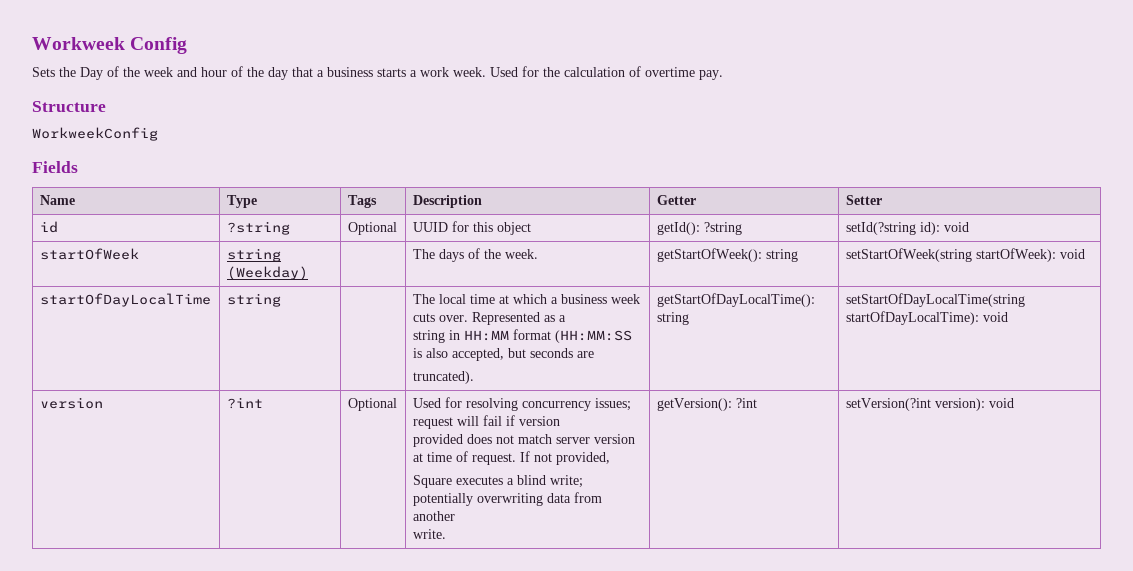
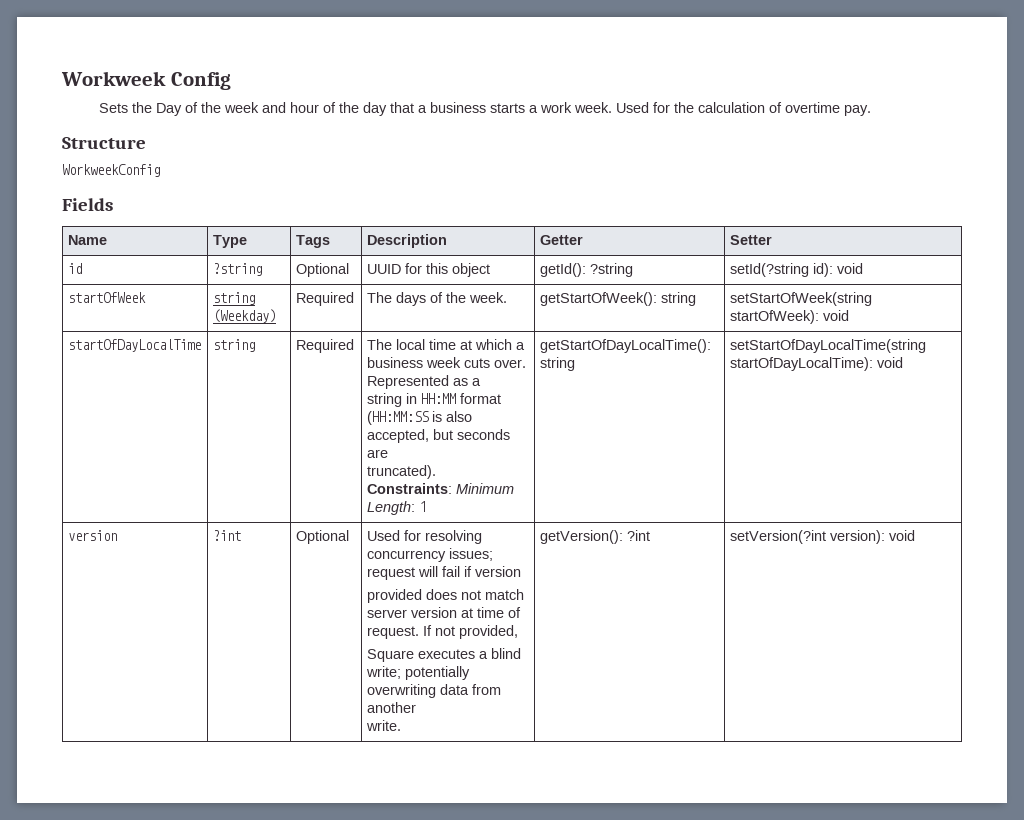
- startOfWeek | string (Weekday) | | The days of the week. | getStartOfWeek(): string | setStartOfWeek(string startOfWeek): void
+ startOfWeek | string (Weekday) | Required | The days of the week. | getStartOfWeek(): string | setStartOfWeek(string startOfWeek): void
- startOfDayLocalTime | string | | The local time at which a business week cuts over. Represented as a
+ startOfDayLocalTime | string | Required | The local time at which a business week cuts over. Represented as a
  string in HH:MM format (HH:MM:SS is also accepted, but seconds are
- truncated). | getStartOfDayLocalTime(): string | setStartOfDayLocalTime(string startOfDayLocalTime): void
+ truncated).
+ Constraints: Minimum Length: 1 | getStartOfDayLocalTime(): string | setStartOfDayLocalTime(string startOfDayLocalTime): void

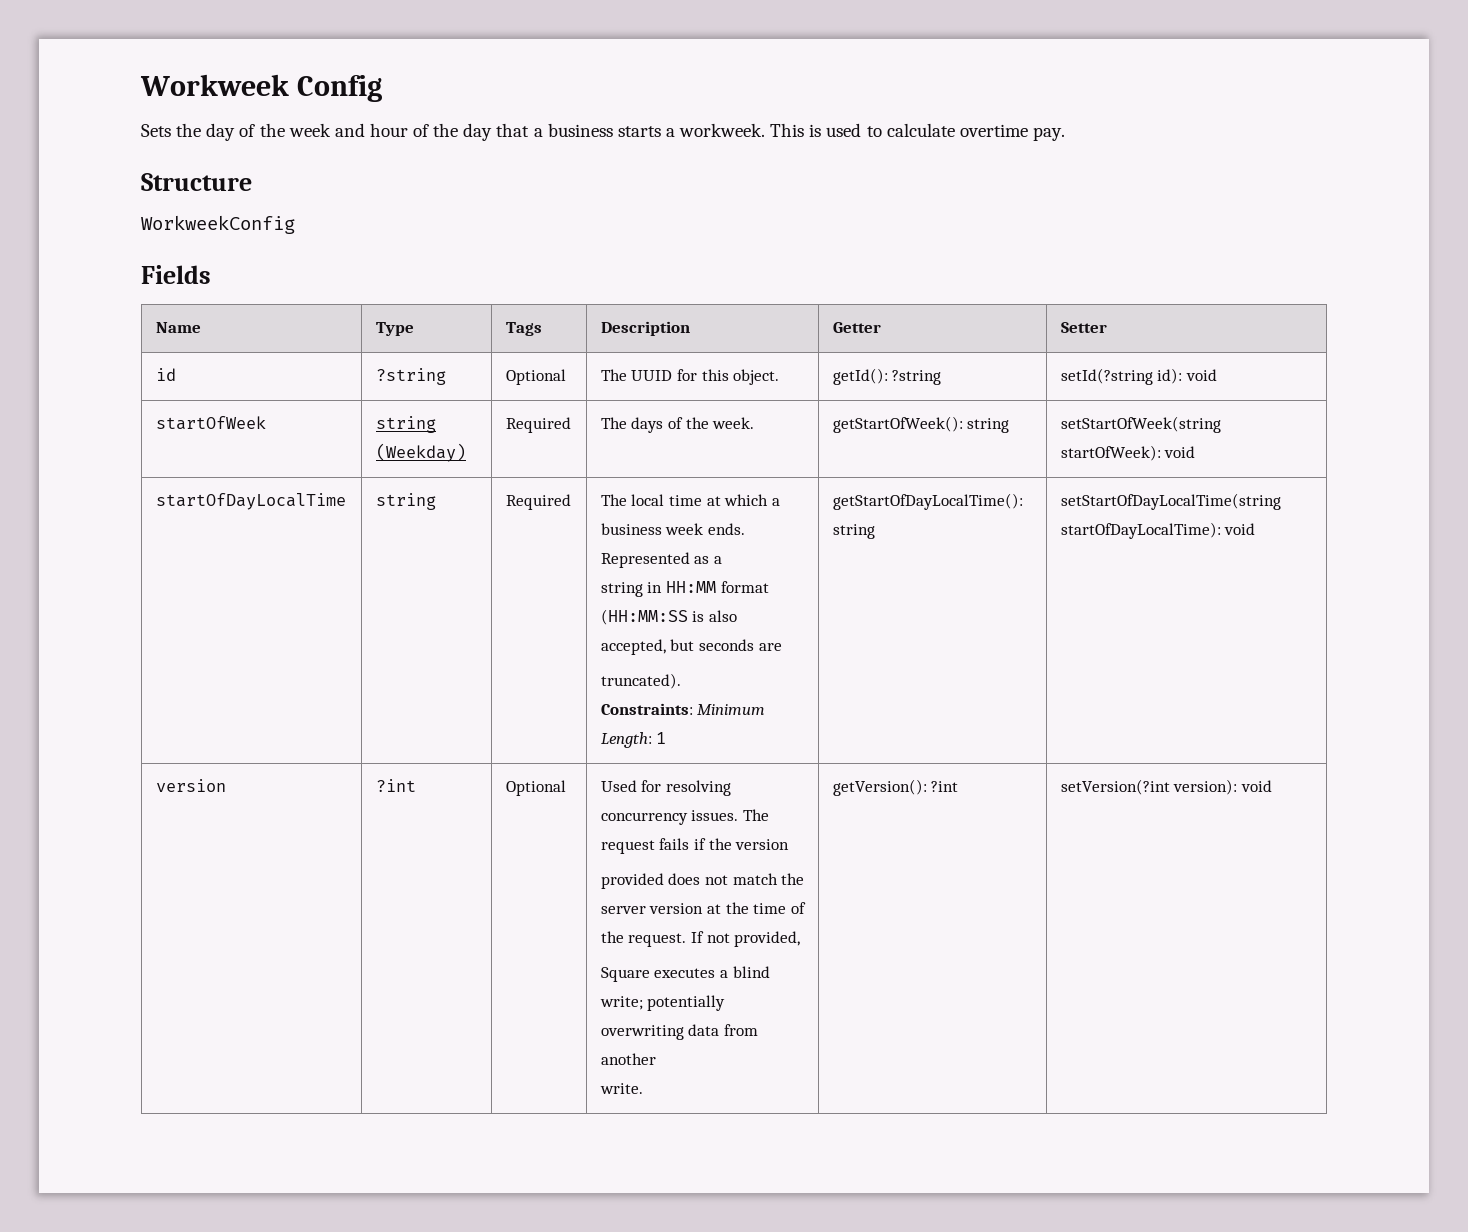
- Sets the Day of the week and hour of the day that a business starts a work week. Used for the calculation of overtime pay.
+ Sets the day of the week and hour of the day that a business starts a workweek. This is used to calculate overtime pay.
- id | ?string | Optional | UUID for this object | getId(): ?string | setId(?string id): void
+ id | ?string | Optional | The UUID for this object. | getId(): ?string | setId(?string id): void
- startOfDayLocalTime | string | Required | The local time at which a business week cuts over. Represented as a
+ startOfDayLocalTime | string | Required | The local time at which a business week ends. Represented as a
- Used for resolving concurrency issues; request will fail if version
+ Used for resolving concurrency issues. The request fails if the version
- provided does not match server version at time of request.
+ provided does not match the server version at the time of the request.

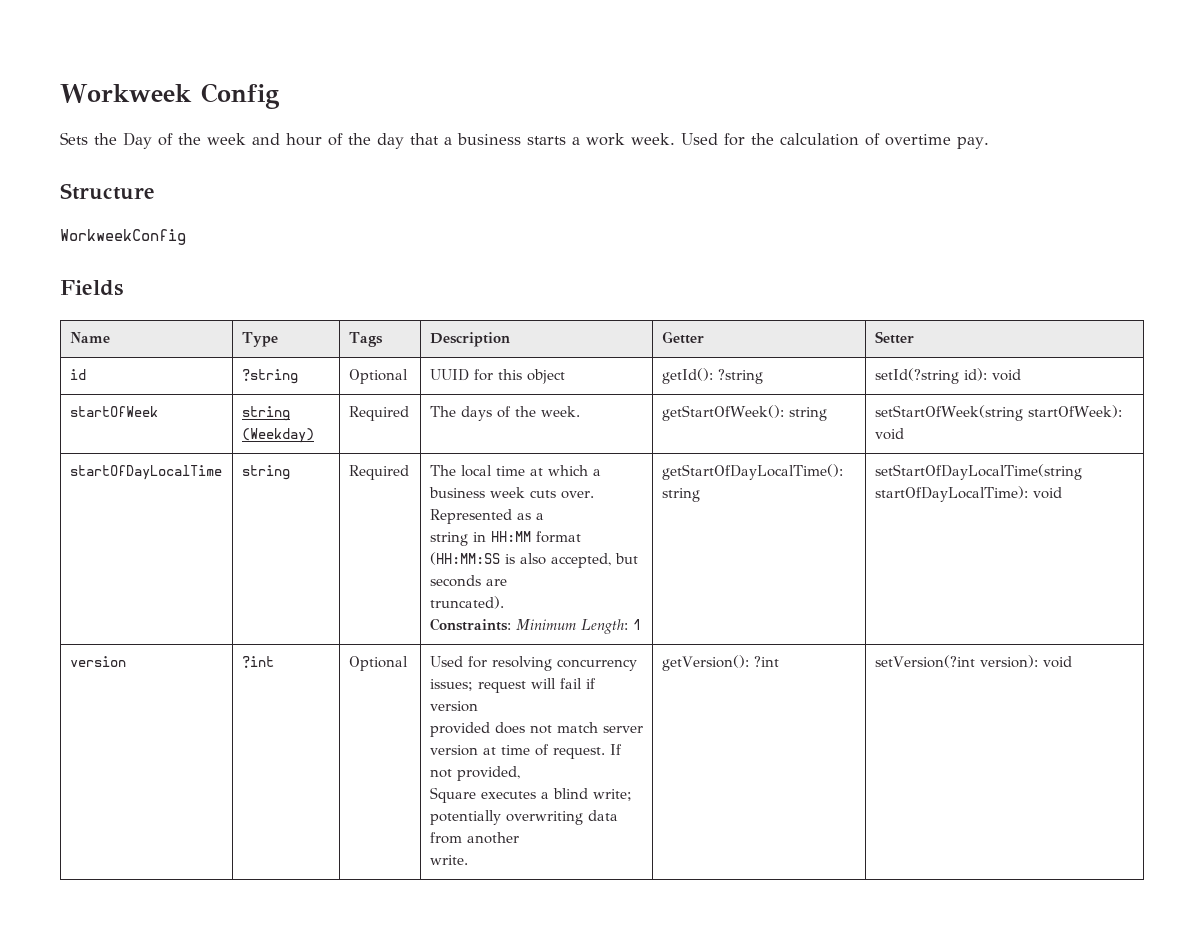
- Sets the day of the week and hour of the day that a business starts a workweek. This is used to calculate overtime pay.
+ Sets the Day of the week and hour of the day that a business starts a work week. Used for the calculation of overtime pay.
- id | ?string | Optional | The UUID for this object. | getId(): ?string | setId(?string id): void
+ id | ?string | Optional | UUID for this object | getId(): ?string | setId(?string id): void
- startOfDayLocalTime | string | Required | The local time at which a business week ends. Represented as a
+ startOfDayLocalTime | string | Required | The local time at which a business week cuts over. Represented as a
- Used for resolving concurrency issues. The request fails if the version
+ Used for resolving concurrency issues; request will fail if version
- provided does not match the server version at the time of the request.
+ provided does not match server version at time of request.

